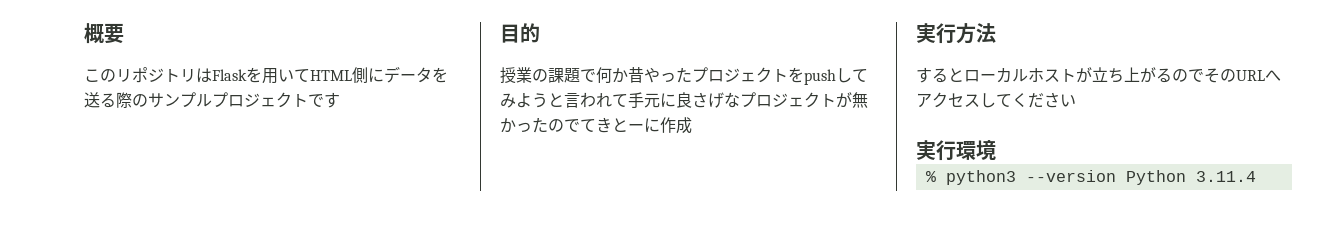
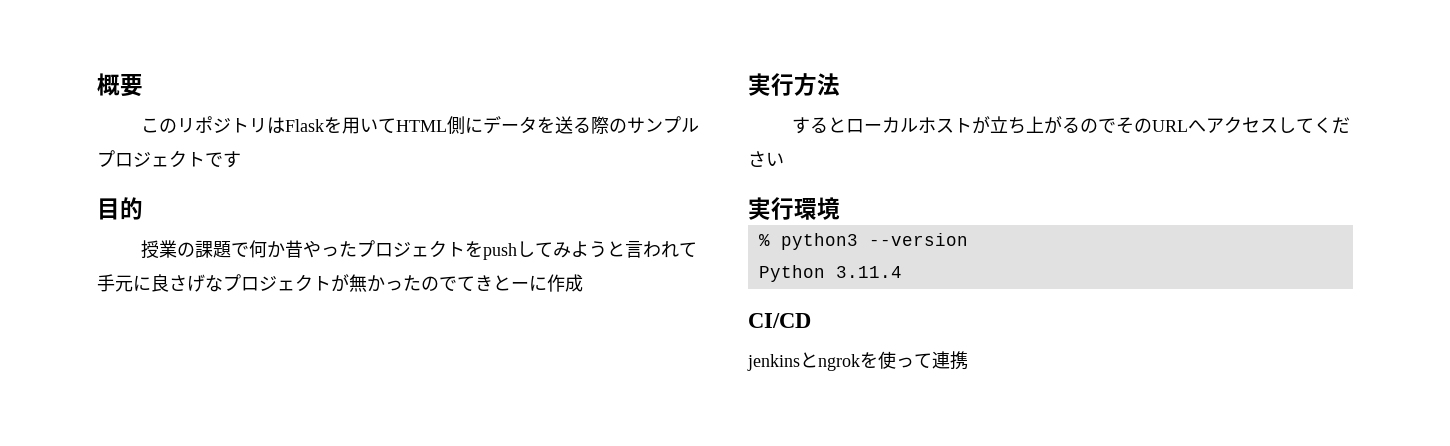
- % python3 --version Python 3.11.4
+ % python3 --version
+ Python 3.11.4
+ CI/CD
+ jenkinsとngrokを使って連携

